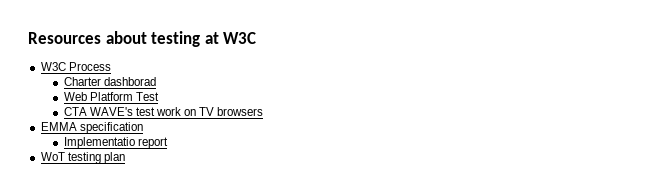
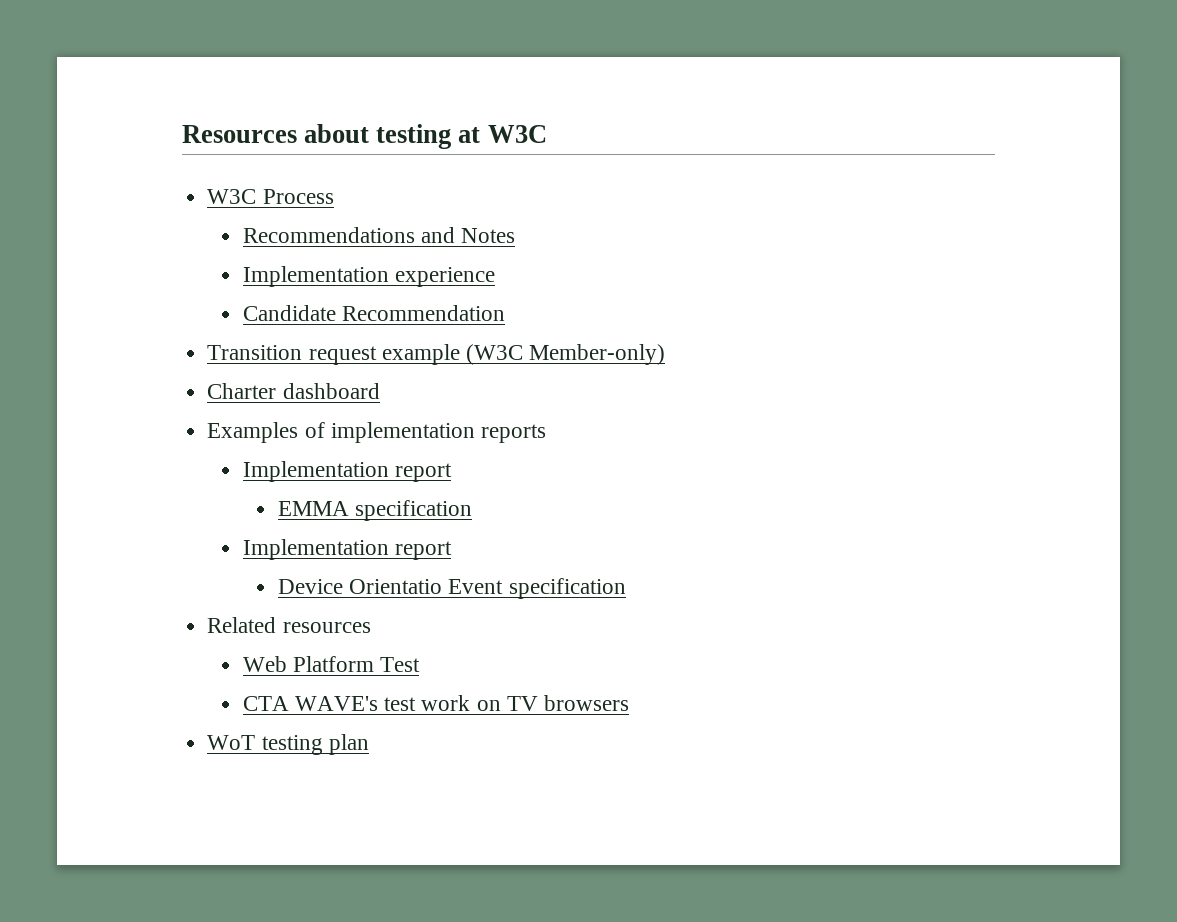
- Charter dashborad
+ Recommendations and Notes
+ Implementation experience
+ Candidate Recommendation
+ Transition request example (W3C Member-only)
+ Charter dashboard
+ Examples of implementation reports
+ Implementation report
+ EMMA specification
+ Implementation report
+ Device Orientatio Event specification
+ Related resources
- EMMA specification
- Implementatio report

